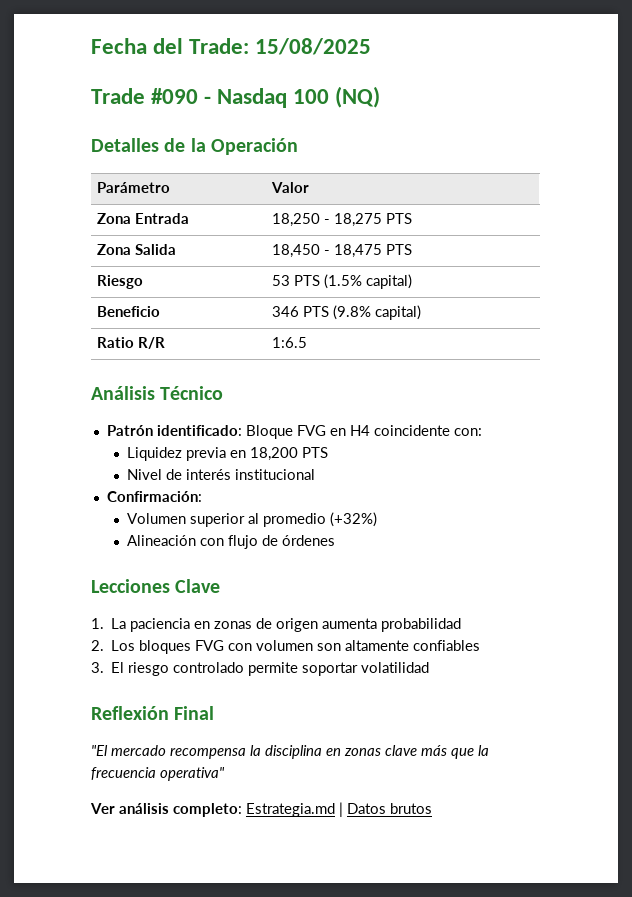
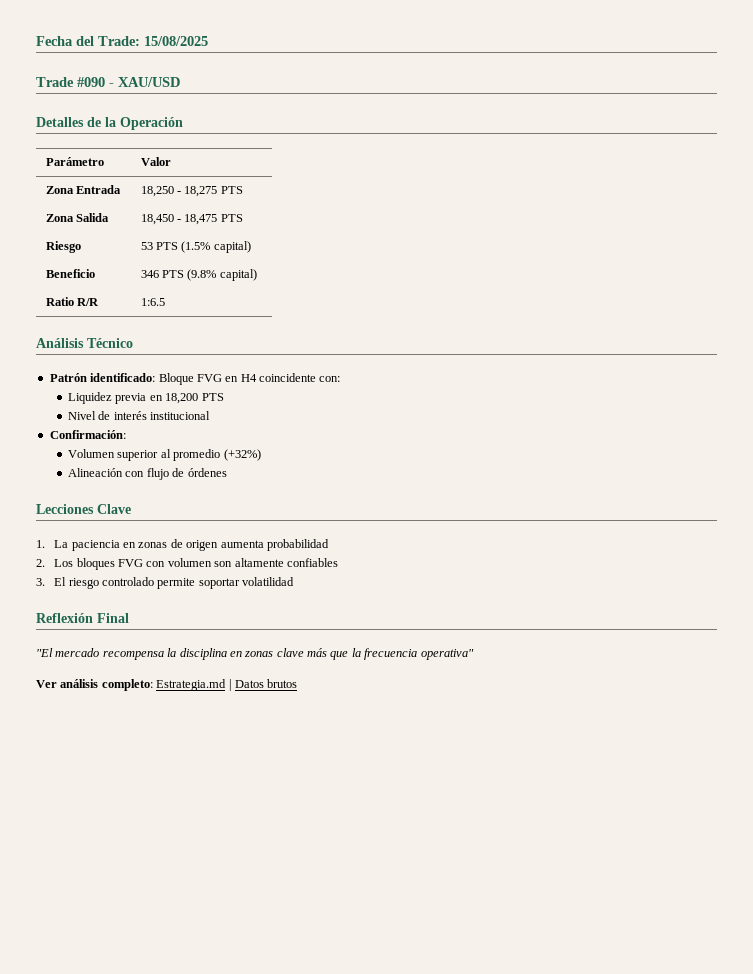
- Trade #090 - Nasdaq 100 (NQ)
+ Trade #090 - XAU/USD

